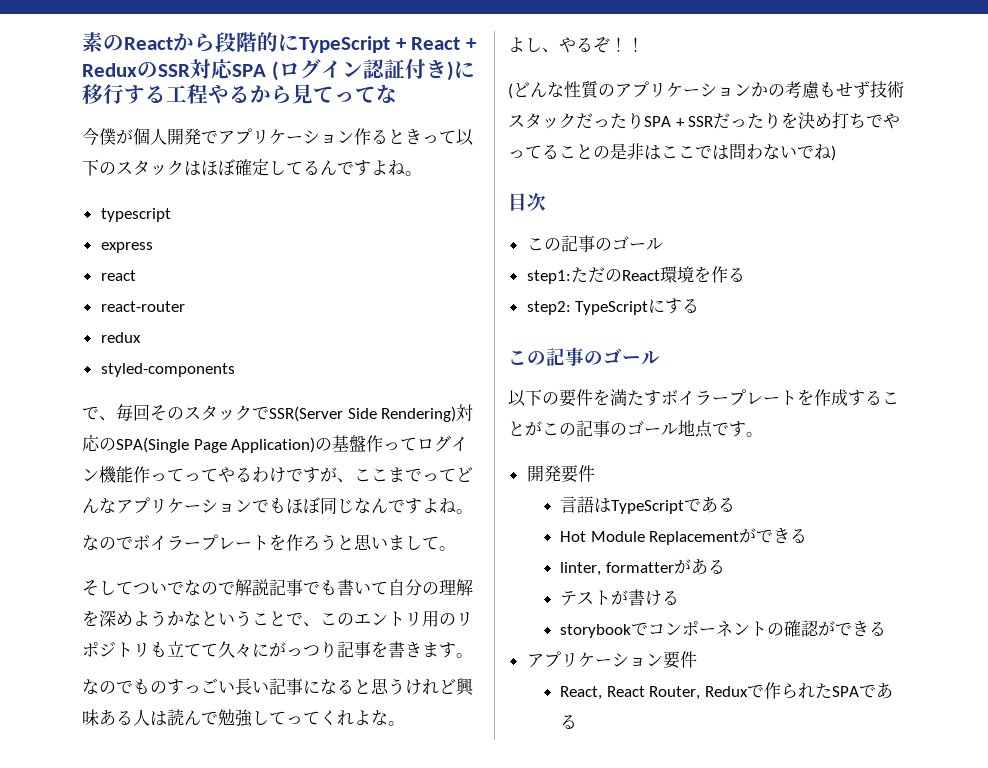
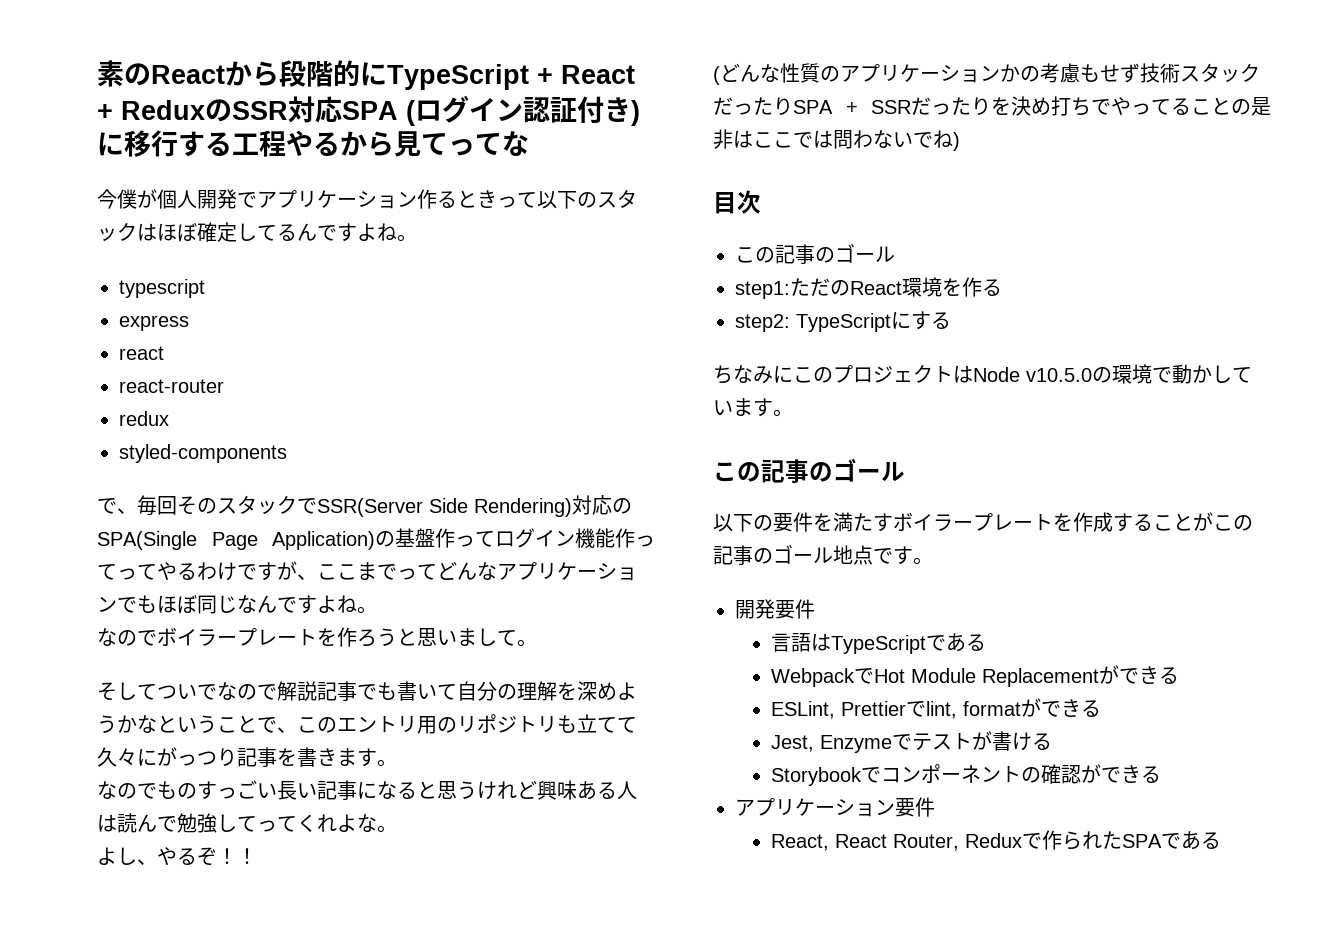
+ ちなみにこのプロジェクトはNode v10.5.0の環境で動かしています。
- Hot Module Replacementができる
+ WebpackでHot Module Replacementができる
- linter, formatterがある
- テストが書ける
+ ESLint, Prettierでlint, formatができる
+ Jest, Enzymeでテストが書ける
- storybookでコンポーネントの確認ができる
+ Storybookでコンポーネントの確認ができる

